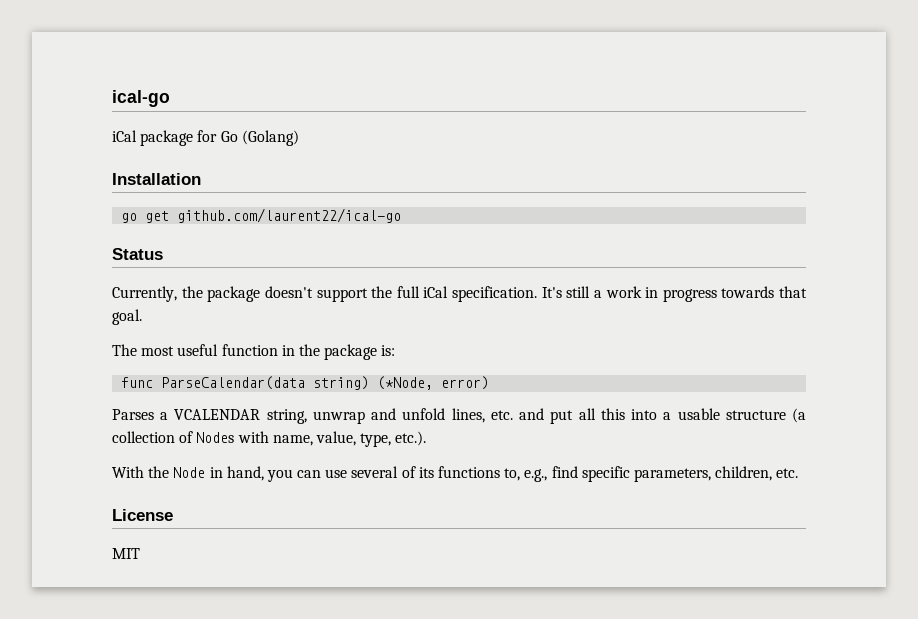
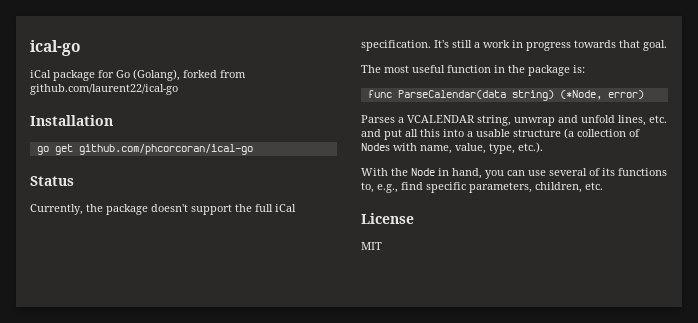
- iCal package for Go (Golang)
+ iCal package for Go (Golang), forked from github.com/laurent22/ical-go
- go get github.com/laurent22/ical-go
+ go get github.com/phcorcoran/ical-go

